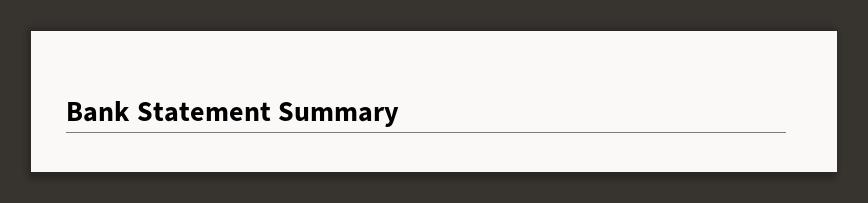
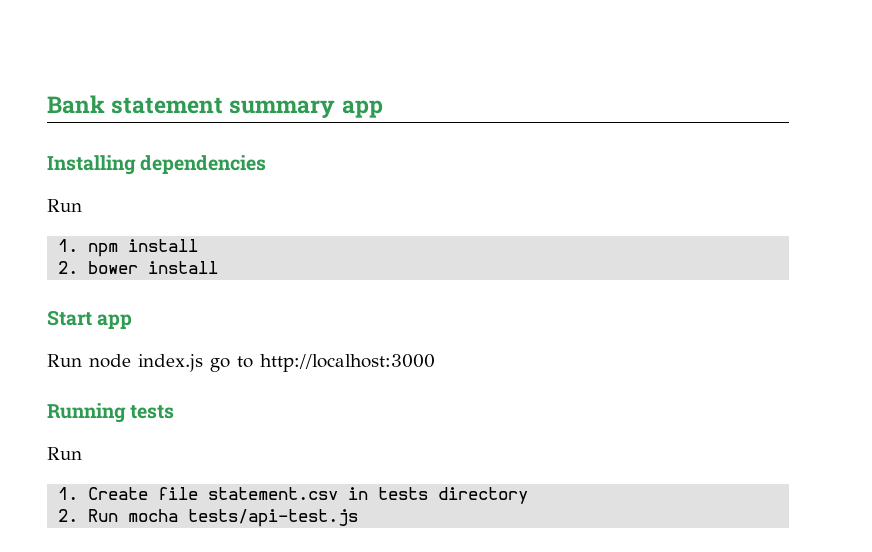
- Bank Statement Summary
+ Bank statement summary app
+ Installing dependencies
+ Run
+ 1. npm install
+ 2. bower install
+ Start app
+ Run node index.js go to http://localhost:3000
+ Running tests
+ Run
+ 1. Create file statement.csv in tests directory
+ 2. Run mocha tests/api-test.js

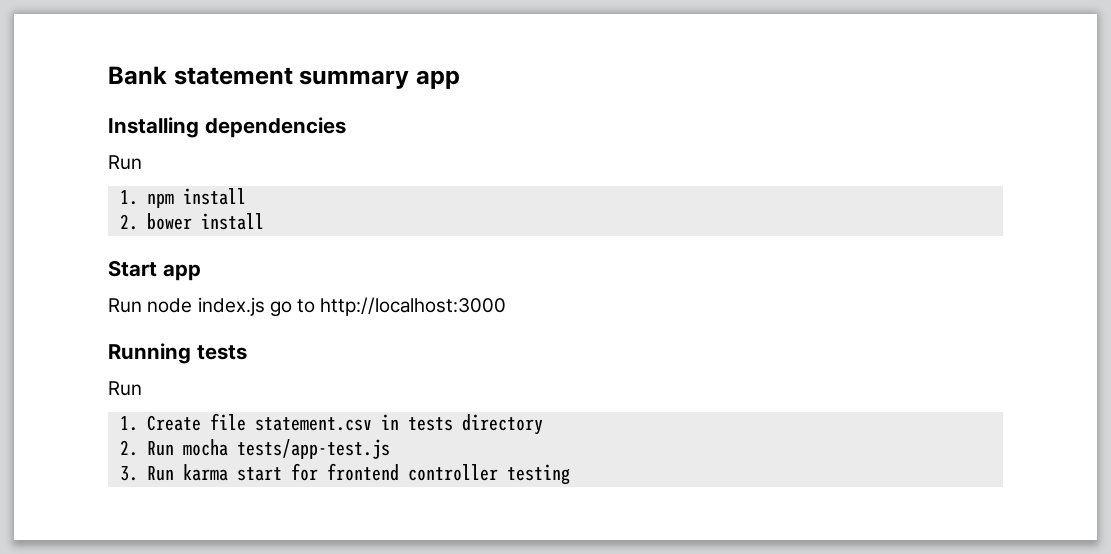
- 2. Run mocha tests/api-test.js
+ 2. Run mocha tests/app-test.js
+ 3. Run karma start for frontend controller testing

